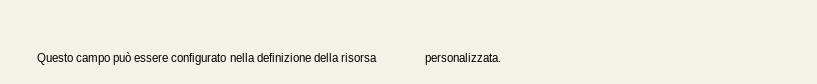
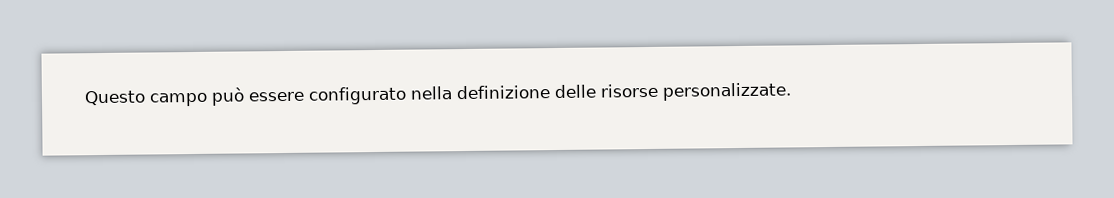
- Questo campo può essere configurato nella definizione della risorsa personalizzata.
+ Questo campo può essere configurato nella definizione delle risorse personalizzate.

